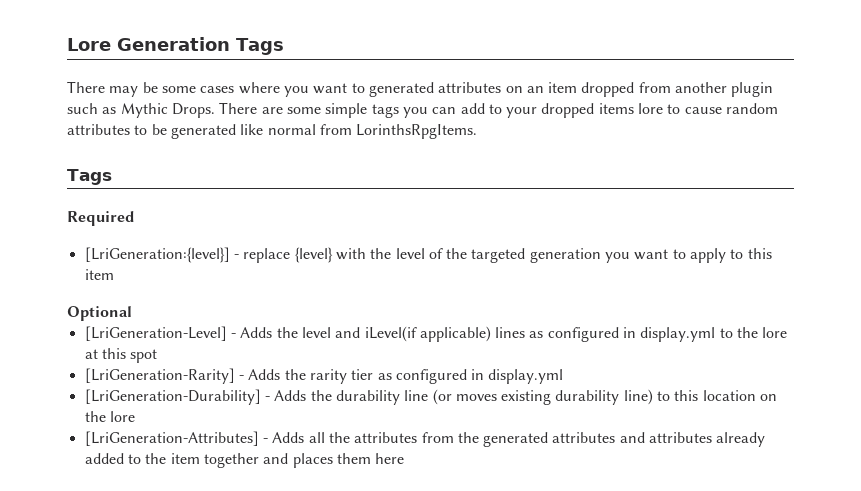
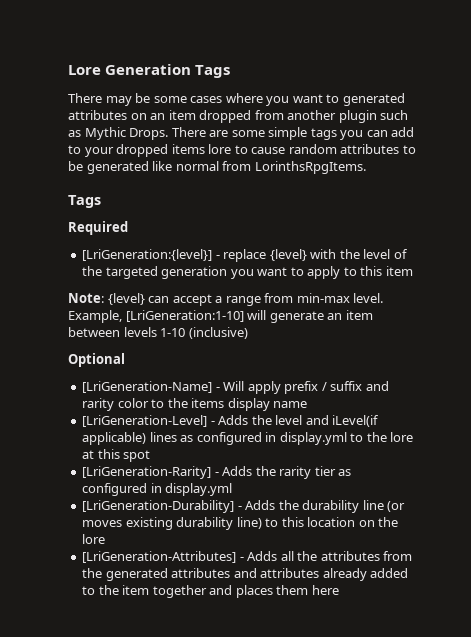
+ Note: {level} can accept a range from min-max level. Example, [LriGeneration:1-10] will generate an item between levels 1-10 (inclusive)
  Optional
+ [LriGeneration-Name] - Will apply prefix / suffix and rarity color to the items display name

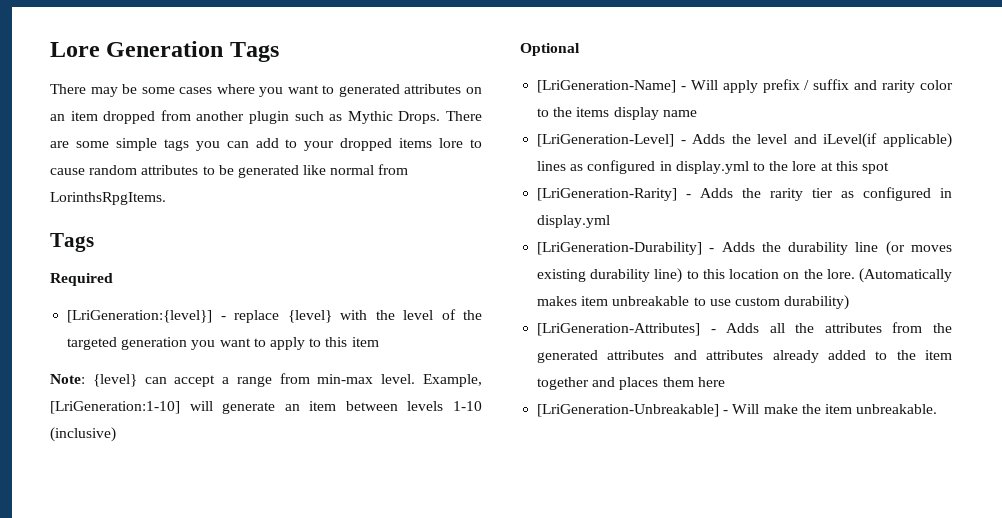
- [LriGeneration-Durability] - Adds the durability line (or moves existing durability line) to this location on the lore
+ [LriGeneration-Durability] - Adds the durability line (or moves existing durability line) to this location on the lore. (Automatically makes item unbreakable to use custom durability)
+ [LriGeneration-Unbreakable] - Will make the item unbreakable.

